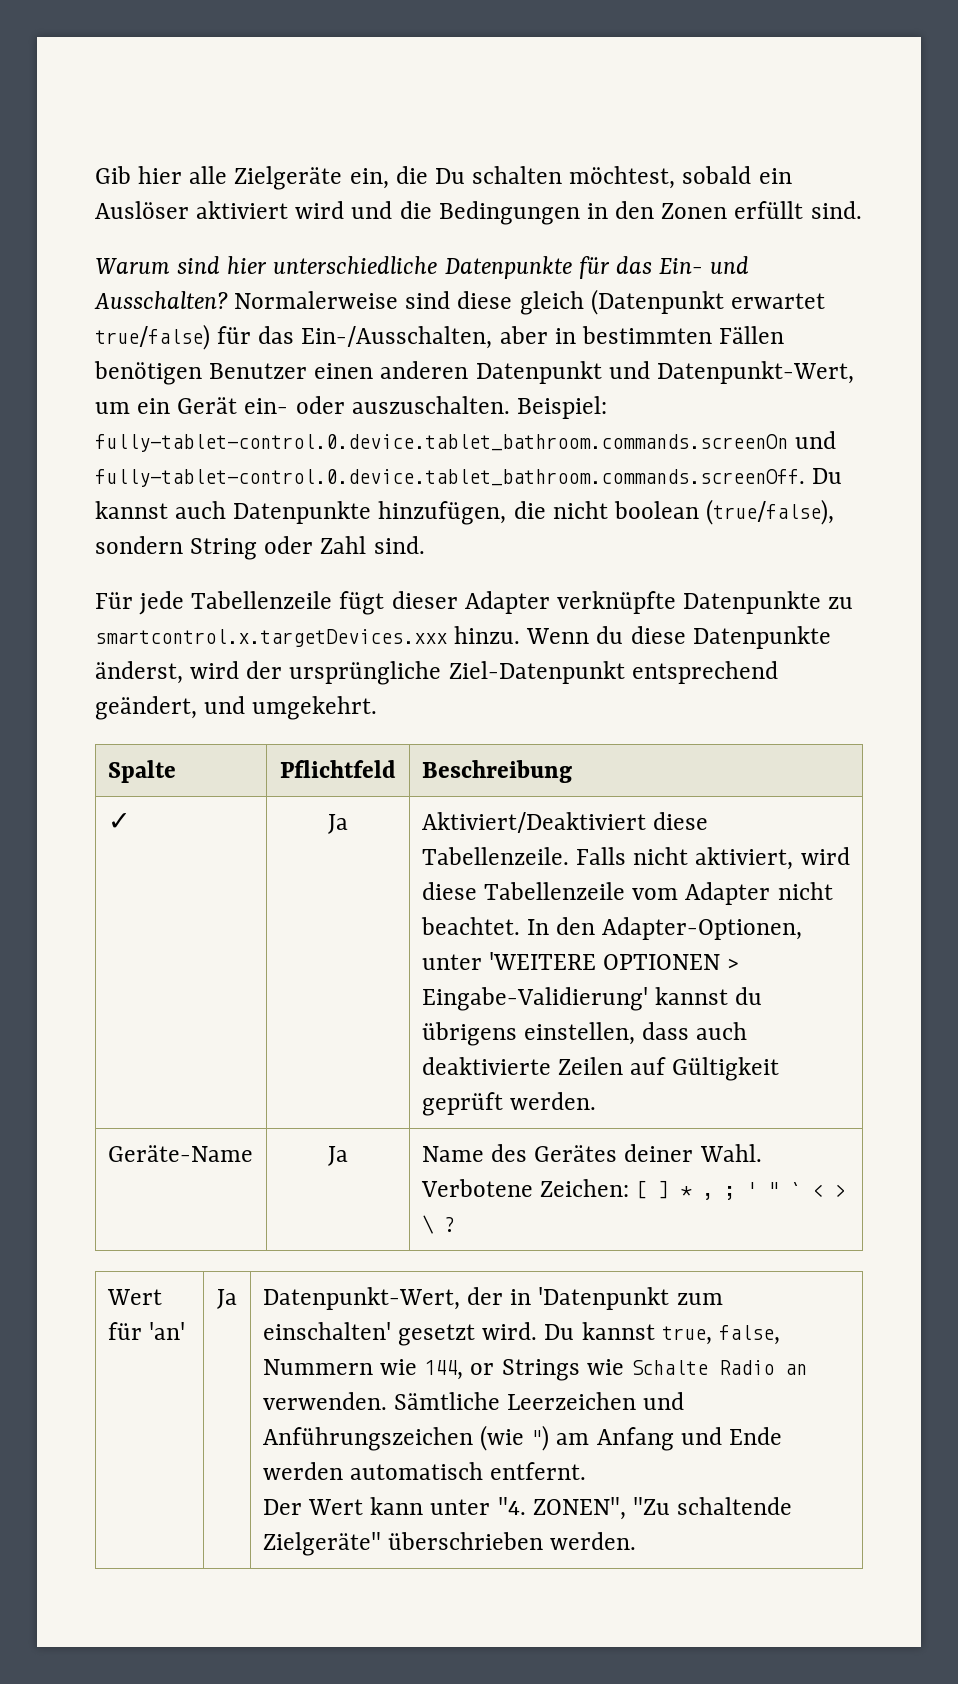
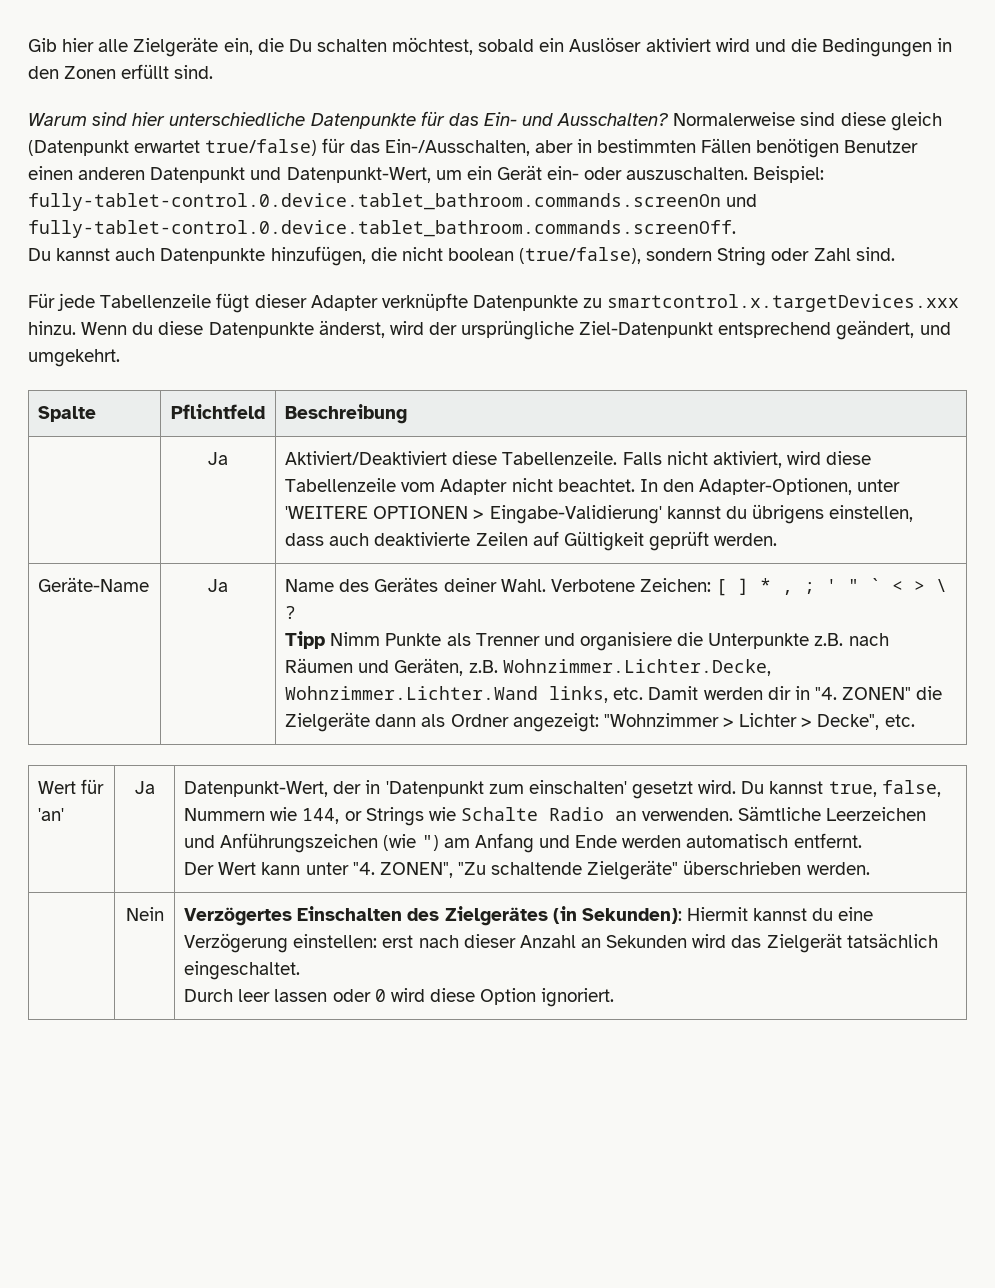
- Beispiel: fully-tablet-control.0.device.tablet_bathroom.commands.screenOn und fully-tablet-control.0.device.tablet_bathroom.commands.screenOff. Du kannst auch Datenpunkte hinzufügen, die nicht boolean (true/false), sondern String oder Zahl sind.
+ Beispiel: fully-tablet-control.0.device.tablet_bathroom.commands.screenOn und fully-tablet-control.0.device.tablet_bathroom.commands.screenOff.
+ Du kannst auch Datenpunkte hinzufügen, die nicht boolean (true/false), sondern String oder Zahl sind.
- ✓ | Ja | Aktiviert/Deaktiviert diese Tabellenzeile. Falls nicht aktiviert, wird diese Tabellenzeile vom Adapter nicht beachtet. In den Adapter-Optionen, unter 'WEITERE OPTIONEN > Eingabe-Validierung' kannst du übrigens einstellen, dass auch deaktivierte Zeilen auf Gültigkeit geprüft werden.
+ | Ja | Aktiviert/Deaktiviert diese Tabellenzeile. Falls nicht aktiviert, wird diese Tabellenzeile vom Adapter nicht beachtet. In den Adapter-Optionen, unter 'WEITERE OPTIONEN > Eingabe-Validierung' kannst du übrigens einstellen, dass auch deaktivierte Zeilen auf Gültigkeit geprüft werden.
+ Tipp Nimm Punkte als Trenner und organisiere die Unterpunkte z.B. nach Räumen und Geräten, z.B. Wohnzimmer.Lichter.Decke, Wohnzimmer.Lichter.Wand links, etc. Damit werden dir in "4. ZONEN" die Zielgeräte dann als Ordner angezeigt: "Wohnzimmer > Lichter > Decke", etc.
+ | Nein | Verzögertes Einschalten des Zielgerätes (in Sekunden): Hiermit kannst du eine Verzögerung einstellen: erst nach dieser Anzahl an Sekunden wird das Zielgerät tatsächlich eingeschaltet.
+ Durch leer lassen oder 0 wird diese Option ignoriert.

